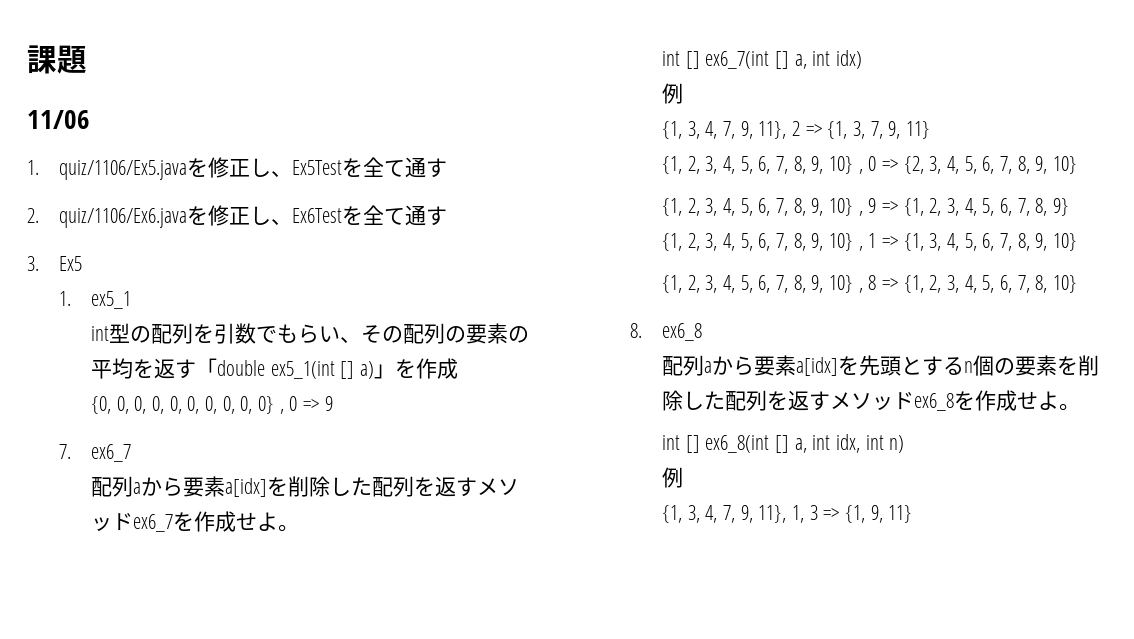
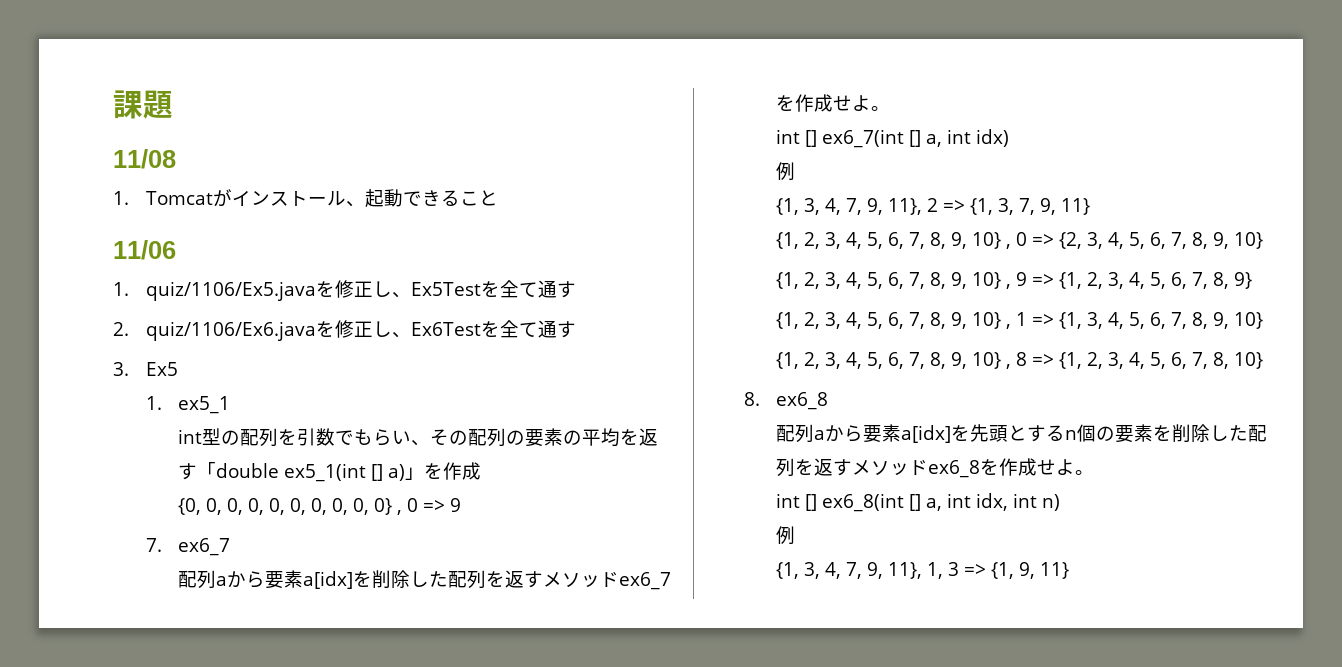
+ 11/08
+ 1. Tomcatがインストール、起動できること

